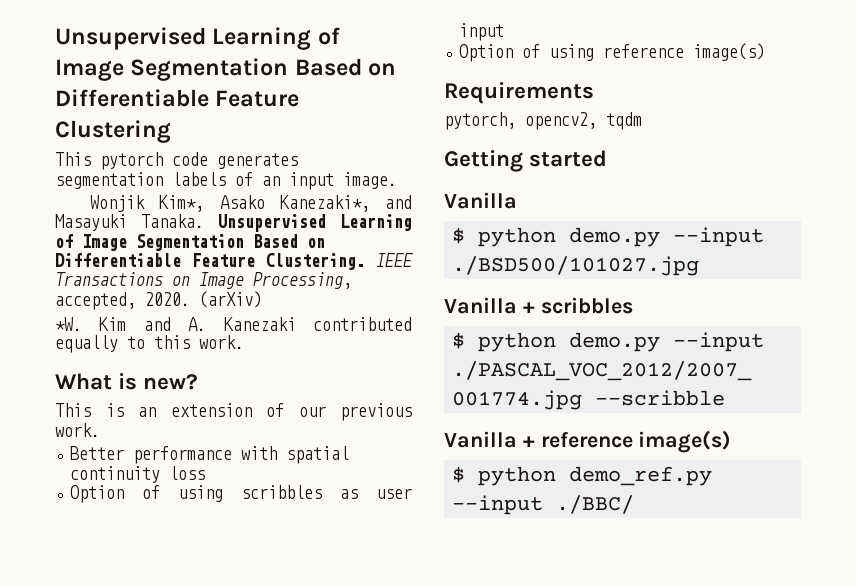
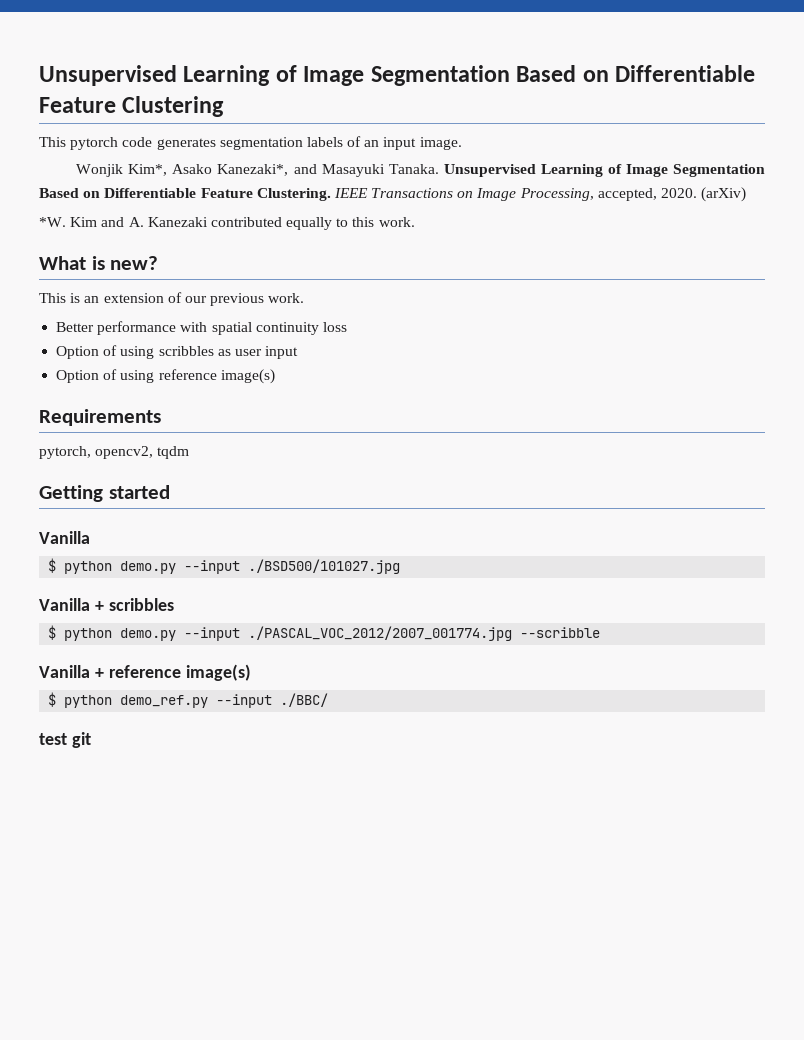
+ test git

